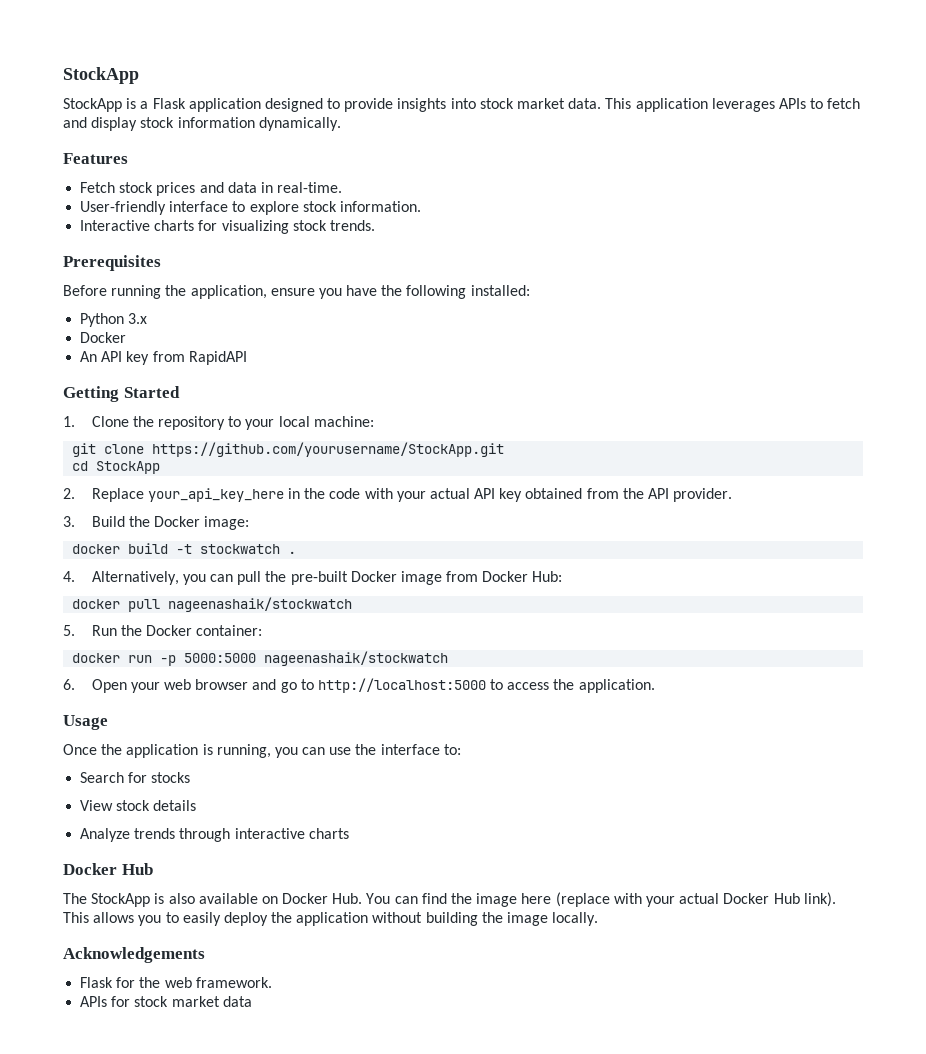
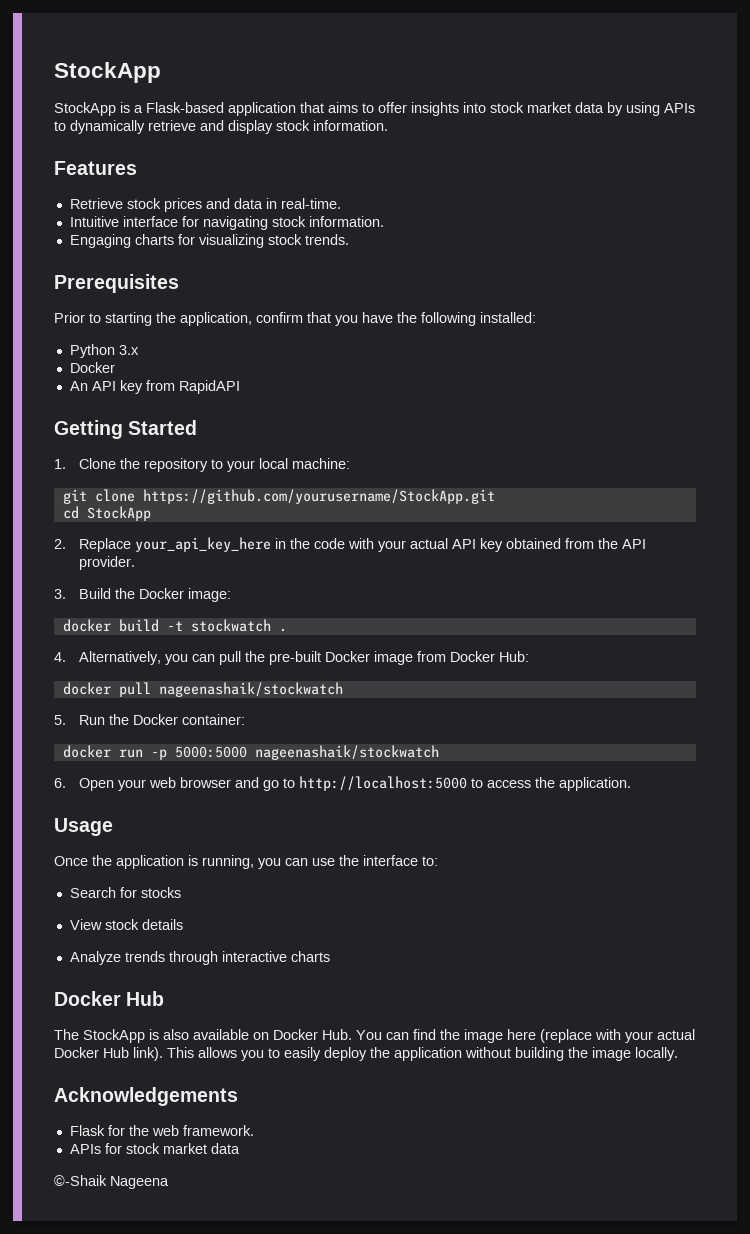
- StockApp is a Flask application designed to provide insights into stock market data. This application leverages APIs to fetch and display stock information dynamically.
+ StockApp is a Flask-based application that aims to offer insights into stock market data by using APIs to dynamically retrieve and display stock information.
- Fetch stock prices and data in real-time.
+ Retrieve stock prices and data in real-time.
- User-friendly interface to explore stock information.
- Interactive charts for visualizing stock trends.
+ Intuitive interface for navigating stock information.
+ Engaging charts for visualizing stock trends.
- Before running the application, ensure you have the following installed:
+ Prior to starting the application, confirm that you have the following installed:
+ ©-Shaik Nageena

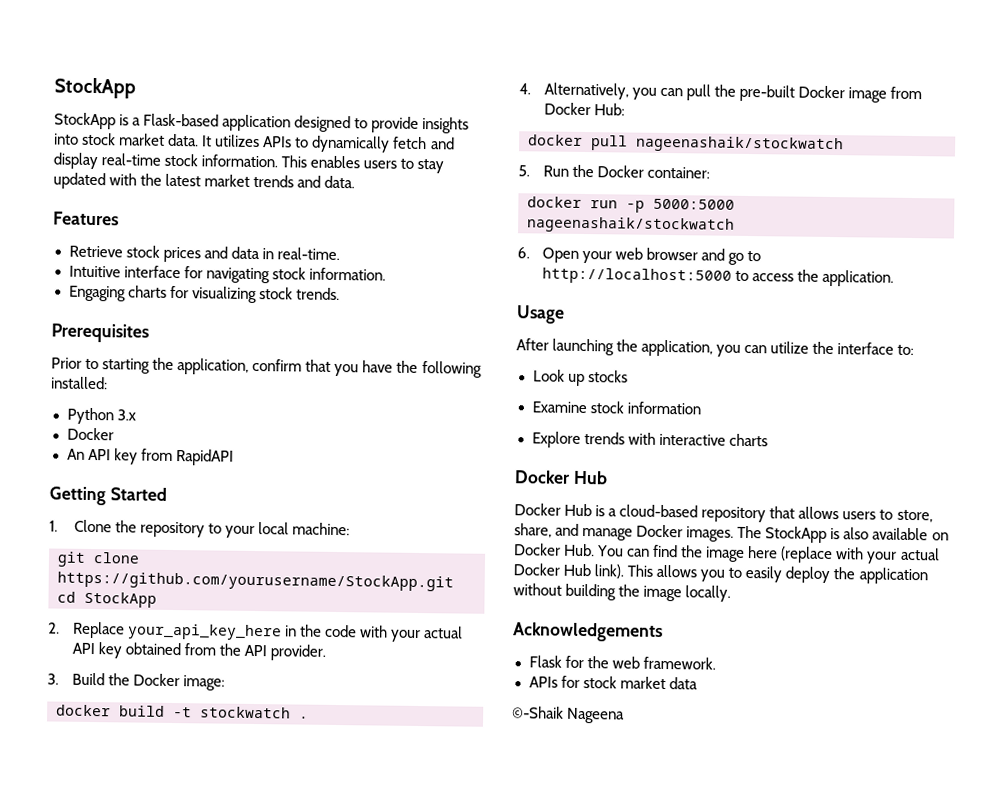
- StockApp is a Flask-based application that aims to offer insights into stock market data by using APIs to dynamically retrieve and display stock information.
+ StockApp is a Flask-based application designed to provide insights into stock market data. It utilizes APIs to dynamically fetch and display real-time stock information. This enables users to stay updated with the latest market trends and data.
- Once the application is running, you can use the interface to:
+ After launching the application, you can utilize the interface to:
- Search for stocks
+ Look up stocks
- View stock details
- Analyze trends through interactive charts
+ Examine stock information
+ Explore trends with interactive charts
  Docker Hub
- The StockApp is also available on Docker Hub. You can find the image here (replace with your actual Docker Hub link).
+ Docker Hub is a cloud-based repository that allows users to store, share, and manage Docker images. The StockApp is also available on Docker Hub. You can find the image here (replace with your actual Docker Hub link).

